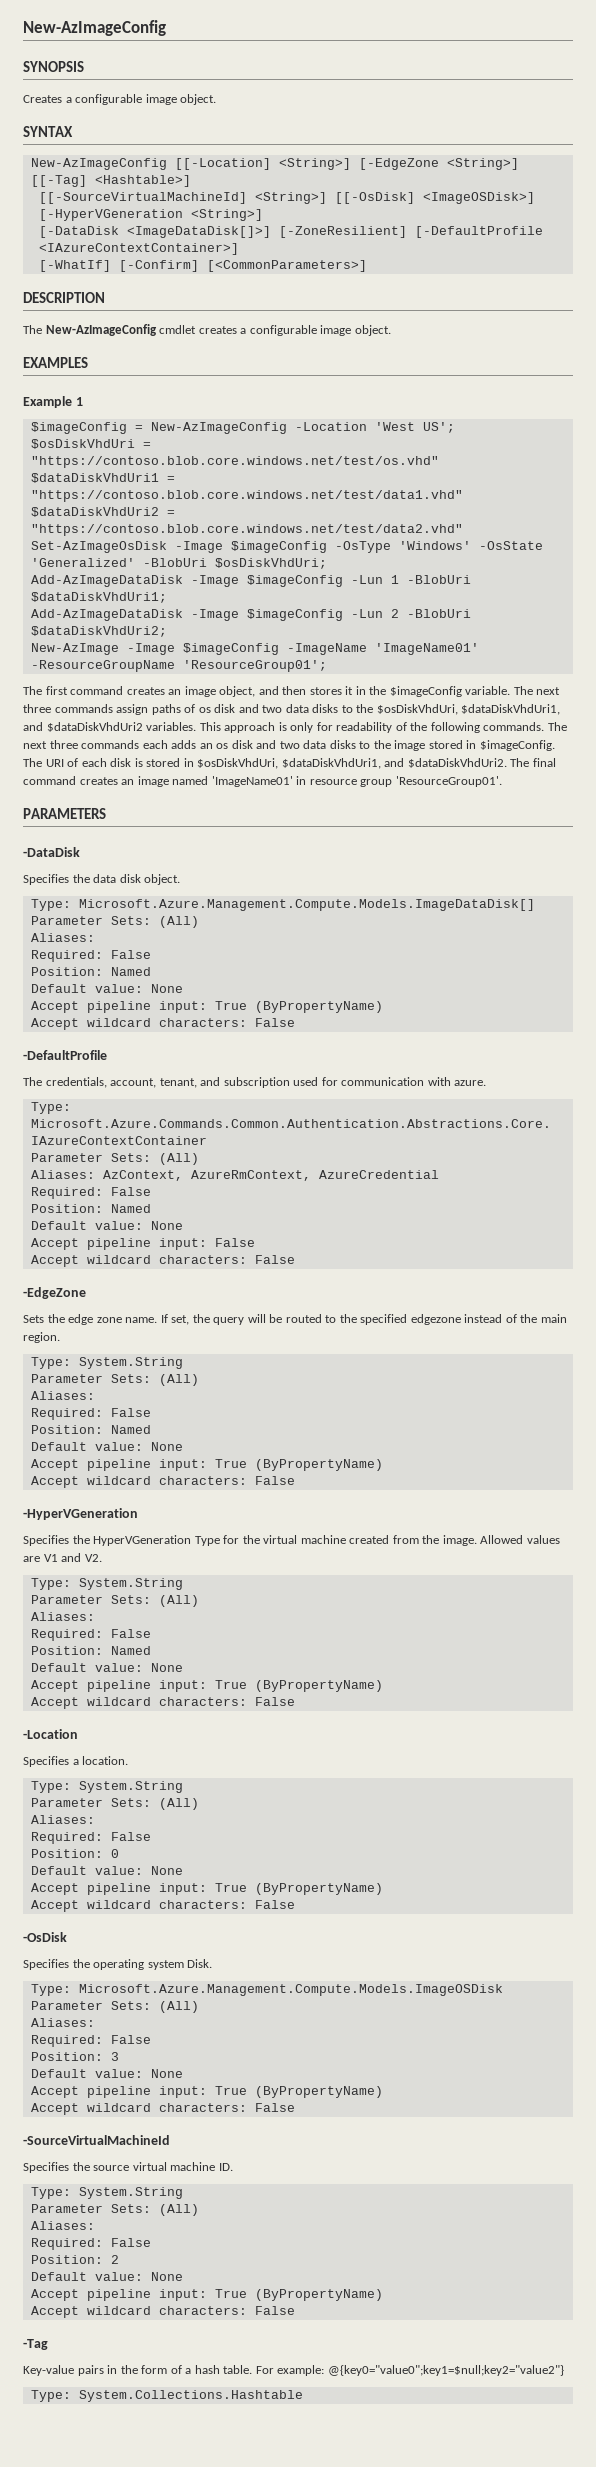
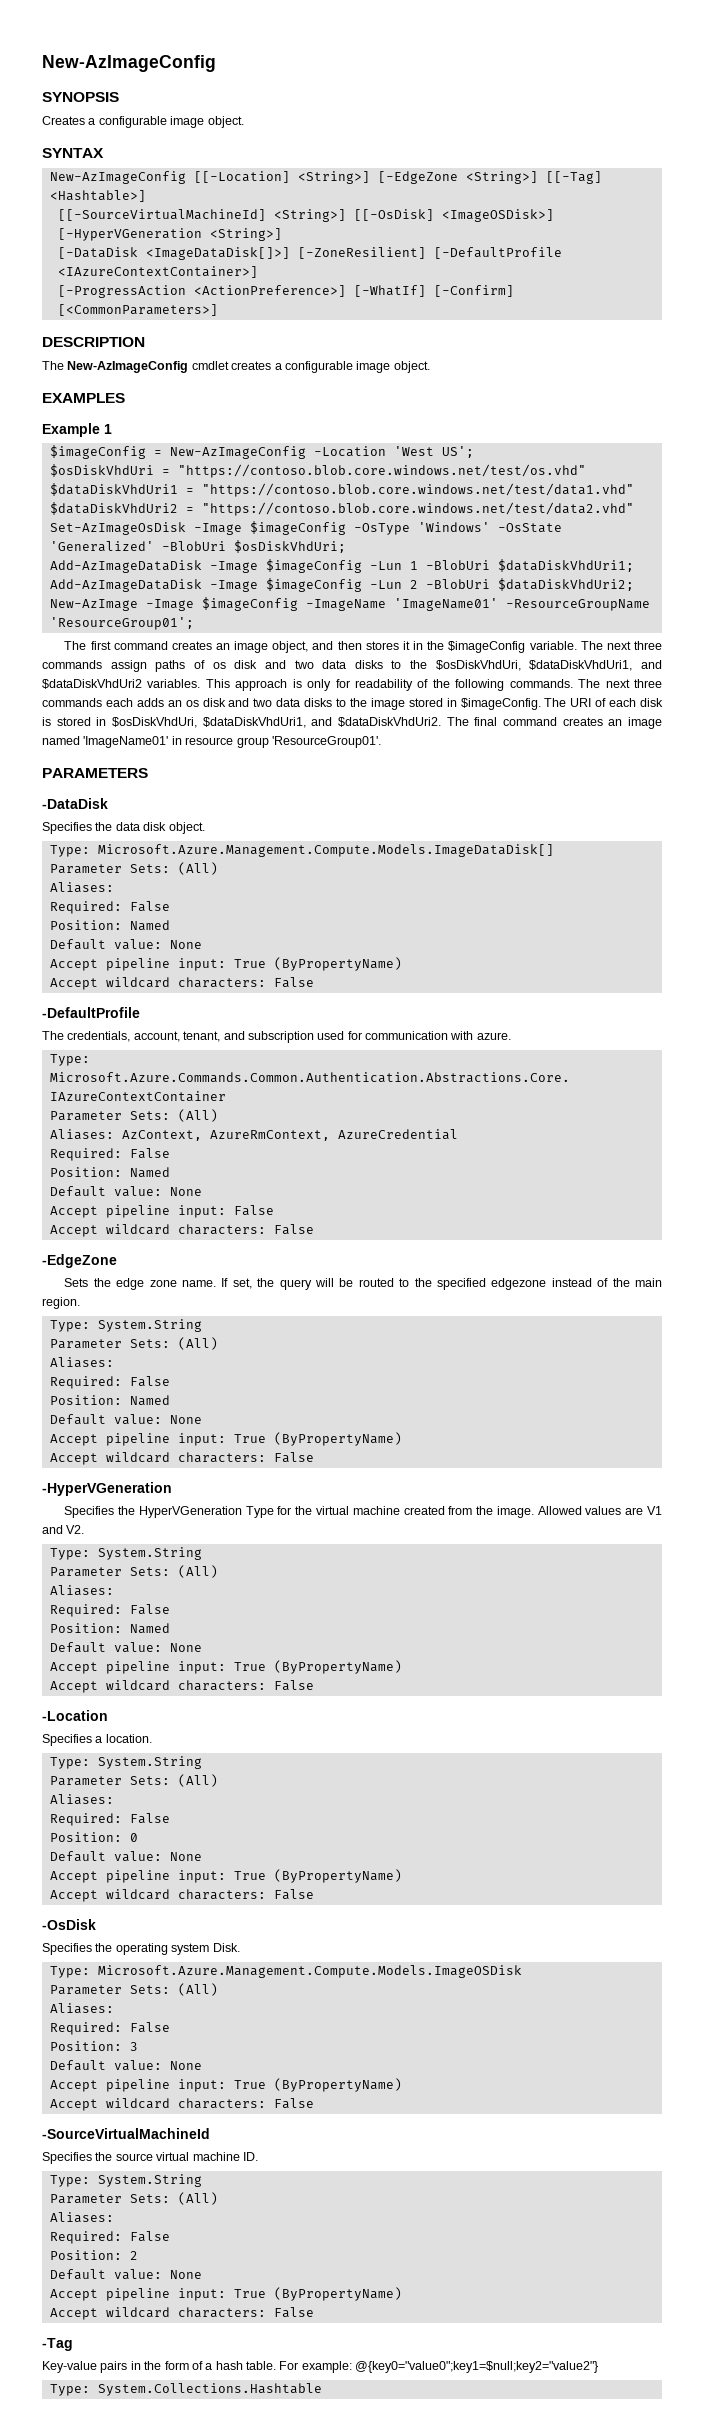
- [-WhatIf] [-Confirm] [<CommonParameters>]
+ [-ProgressAction <ActionPreference>] [-WhatIf] [-Confirm] [<CommonParameters>]

